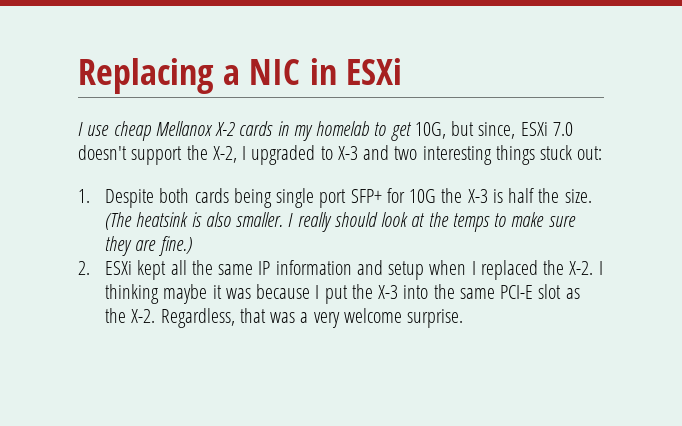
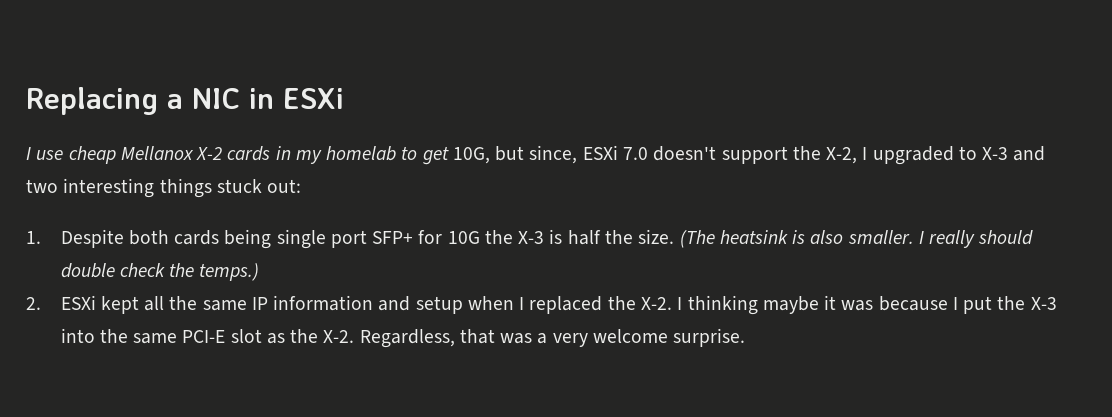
- I really should look at the temps to make sure they are fine.)
+ I really should double check the temps.)

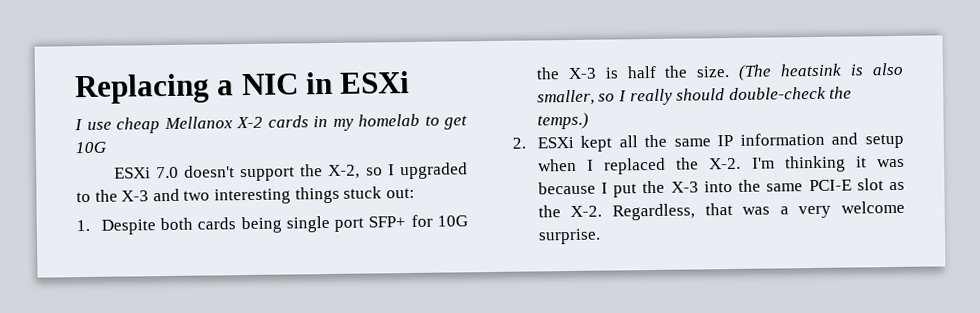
- I use cheap Mellanox X-2 cards in my homelab to get 10G, but since, ESXi 7.0 doesn't support the X-2, I upgraded to X-3 and two interesting things stuck out:
+ I use cheap Mellanox X-2 cards in my homelab to get 10G
+ ESXi 7.0 doesn't support the X-2, so I upgraded to the X-3 and two interesting things stuck out:
- (The heatsink is also smaller. I really should double check the temps.)
+ (The heatsink is also smaller, so I really should double-check the temps.)
- 2. ESXi kept all the same IP information and setup when I replaced the X-2. I thinking maybe it was because I put the X-3 into the same PCI-E slot as the X-2. Regardless, that was a very welcome surprise.
+ 2. ESXi kept all the same IP information and setup when I replaced the X-2. I'm thinking it was because I put the X-3 into the same PCI-E slot as the X-2. Regardless, that was a very welcome surprise.

